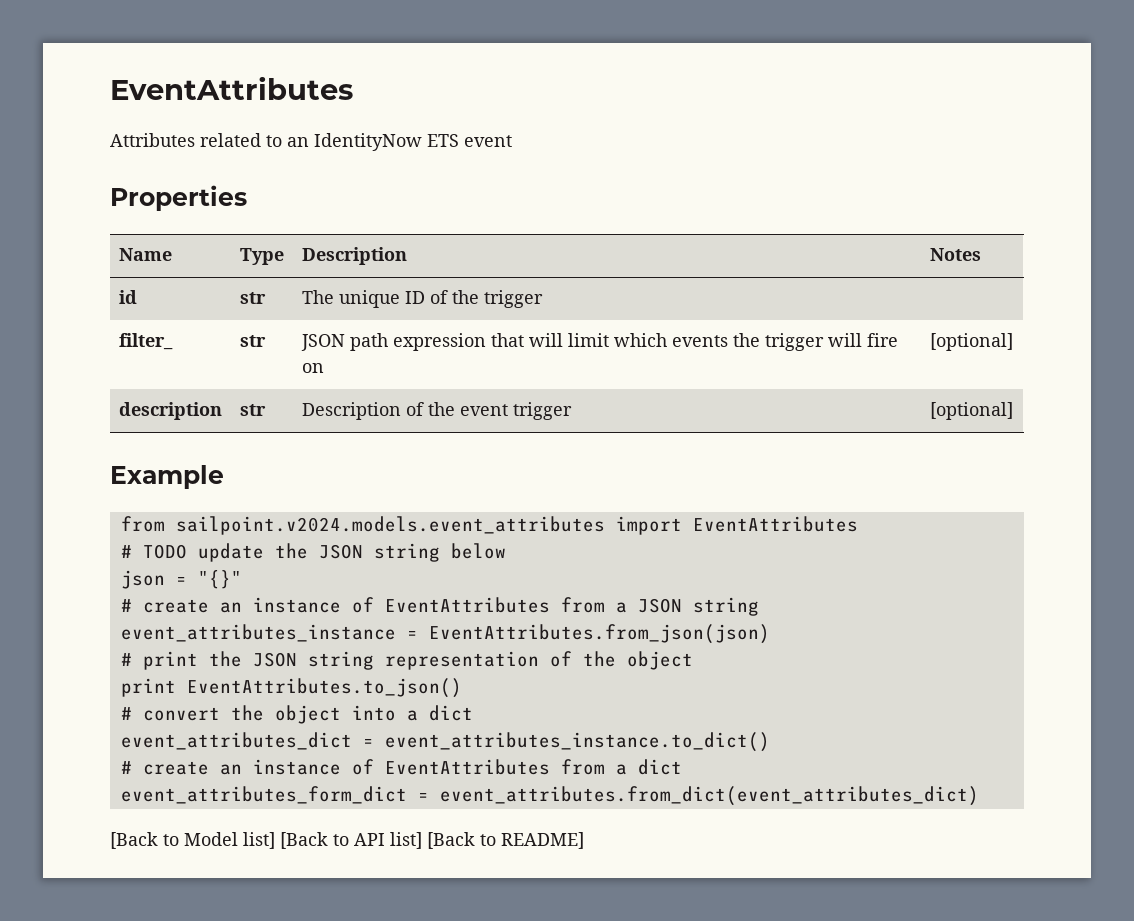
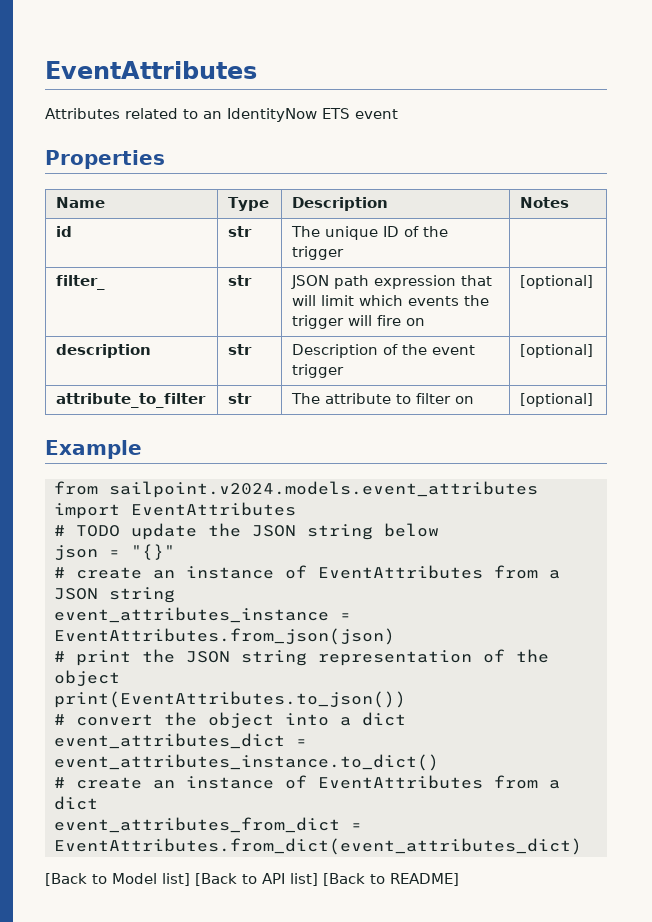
+ attribute_to_filter | str | The attribute to filter on | [optional]
- print EventAttributes.to_json()
+ print(EventAttributes.to_json())
- event_attributes_form_dict = event_attributes.from_dict(event_attributes_dict)
+ event_attributes_from_dict = EventAttributes.from_dict(event_attributes_dict)

